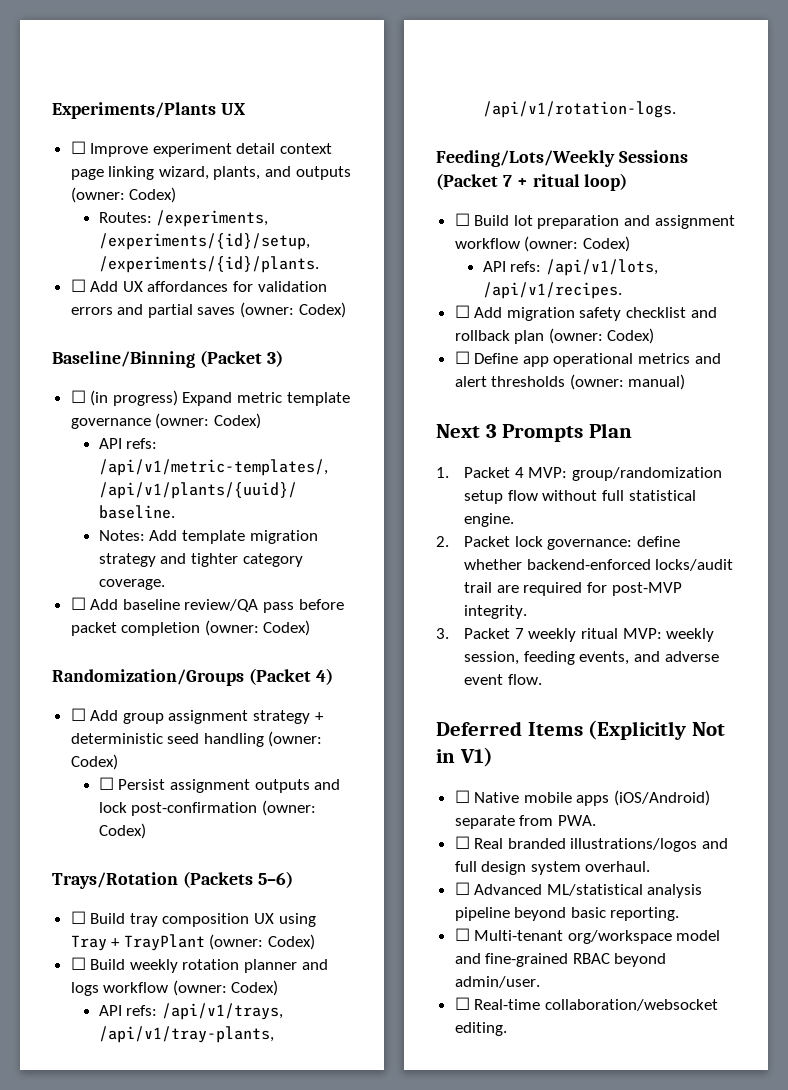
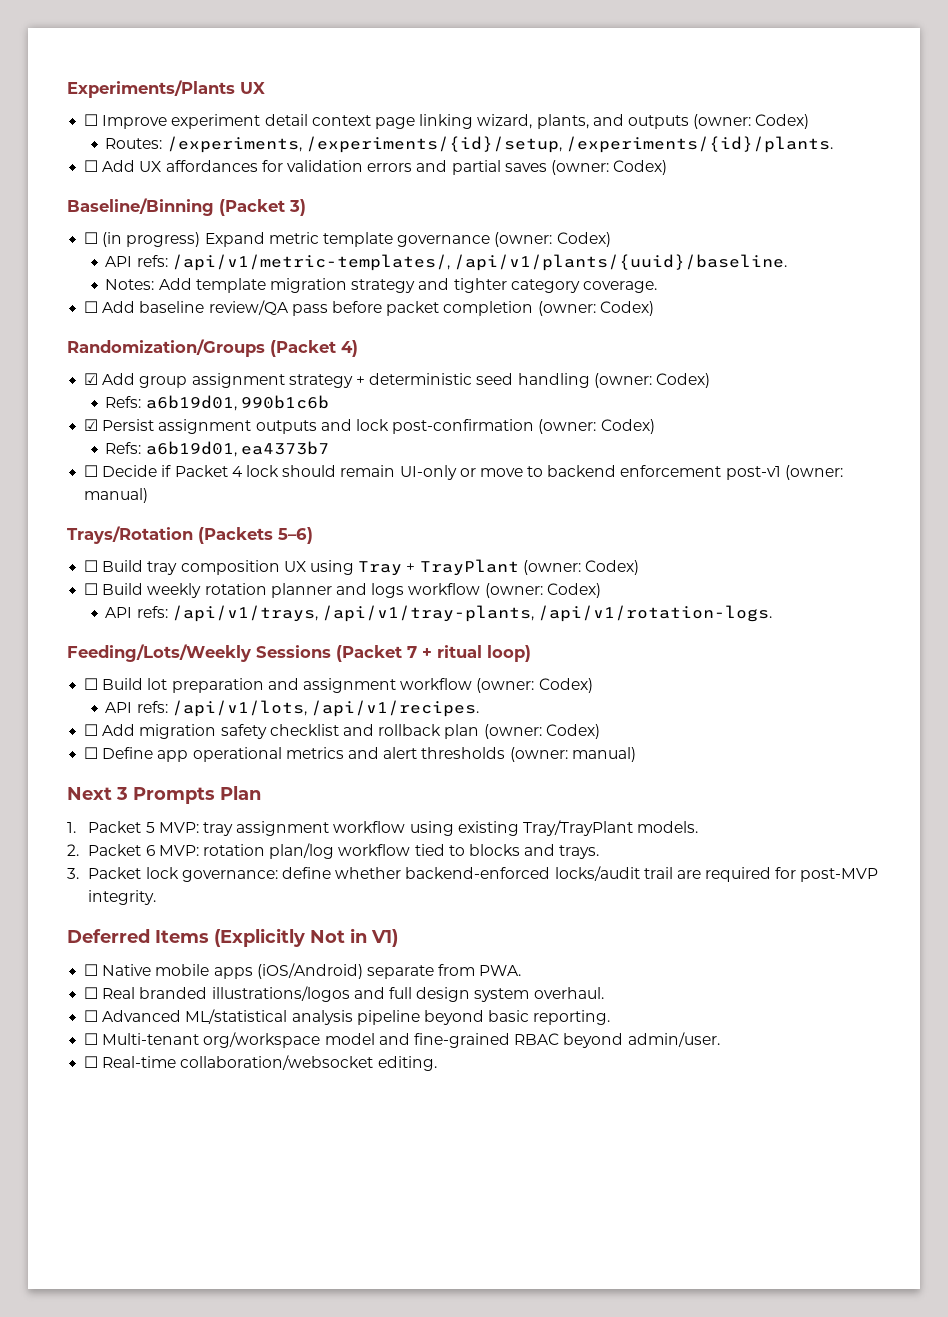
- ☐ Add group assignment strategy + deterministic seed handling (owner: Codex)
+ ☑ Add group assignment strategy + deterministic seed handling (owner: Codex)
- ☐ Persist assignment outputs and lock post-confirmation (owner: Codex)
+ Refs: a6b19d01, 990b1c6b
+ ☑ Persist assignment outputs and lock post-confirmation (owner: Codex)
+ Refs: a6b19d01, ea4373b7
+ ☐ Decide if Packet 4 lock should remain UI-only or move to backend enforcement post-v1 (owner: manual)
- 1. Packet 4 MVP: group/randomization setup flow without full statistical engine.
- 2. Packet lock governance: define whether backend-enforced locks/audit trail are required for post-MVP integrity.
+ 1. Packet 5 MVP: tray assignment workflow using existing Tray/TrayPlant models.
+ 2. Packet 6 MVP: rotation plan/log workflow tied to blocks and trays.
+ 3. Packet lock governance: define whether backend-enforced locks/audit trail are required for post-MVP integrity.
- 3. Packet 7 weekly ritual MVP: weekly session, feeding events, and adverse event flow.

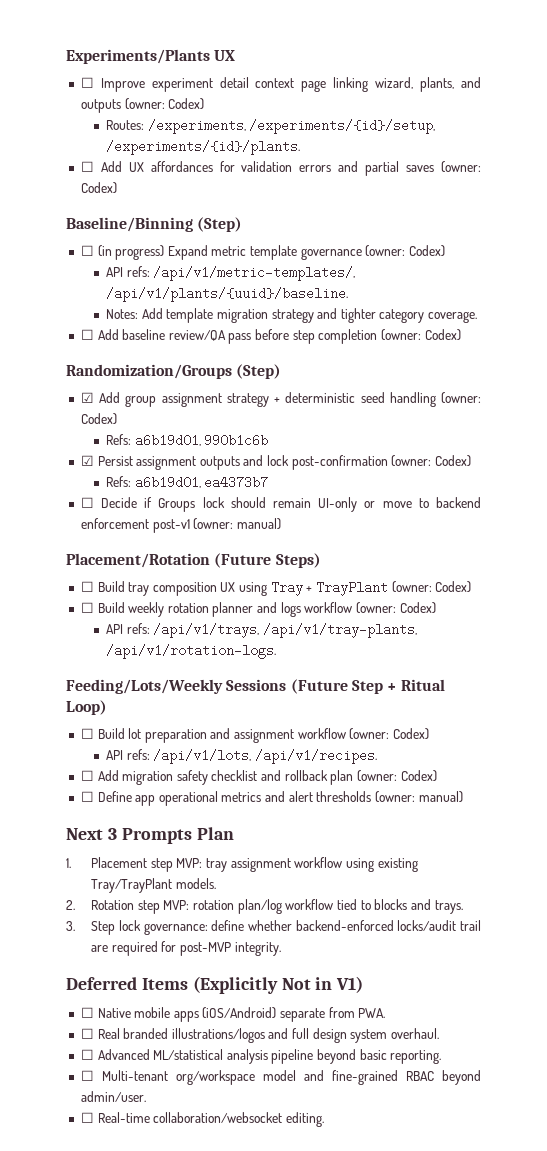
- Baseline/Binning (Packet 3)
+ Baseline/Binning (Step)
- ☐ Add baseline review/QA pass before packet completion (owner: Codex)
+ ☐ Add baseline review/QA pass before step completion (owner: Codex)
- Randomization/Groups (Packet 4)
+ Randomization/Groups (Step)
- ☐ Decide if Packet 4 lock should remain UI-only or move to backend enforcement post-v1 (owner: manual)
+ ☐ Decide if Groups lock should remain UI-only or move to backend enforcement post-v1 (owner: manual)
- Trays/Rotation (Packets 5–6)
+ Placement/Rotation (Future Steps)
- Feeding/Lots/Weekly Sessions (Packet 7 + ritual loop)
+ Feeding/Lots/Weekly Sessions (Future Step + Ritual Loop)
- 1. Packet 5 MVP: tray assignment workflow using existing Tray/TrayPlant models.
+ 1. Placement step MVP: tray assignment workflow using existing Tray/TrayPlant models.
- 2. Packet 6 MVP: rotation plan/log workflow tied to blocks and trays.
+ 2. Rotation step MVP: rotation plan/log workflow tied to blocks and trays.
- 3. Packet lock governance: define whether backend-enforced locks/audit trail are required for post-MVP integrity.
+ 3. Step lock governance: define whether backend-enforced locks/audit trail are required for post-MVP integrity.

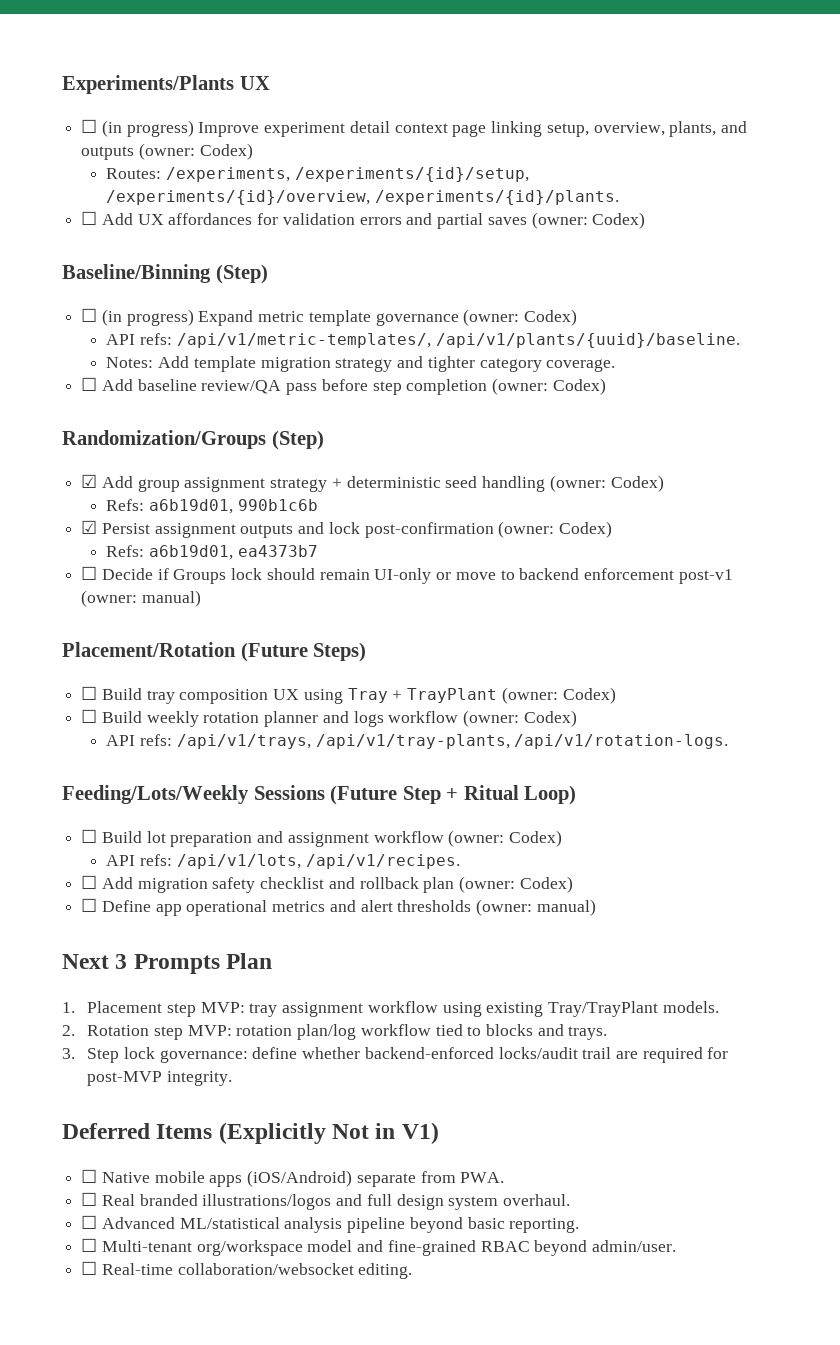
- ☐ Improve experiment detail context page linking wizard, plants, and outputs (owner: Codex)
+ ☐ (in progress) Improve experiment detail context page linking setup, overview, plants, and outputs (owner: Codex)
- Routes: /experiments, /experiments/{id}/setup, /experiments/{id}/plants.
+ Routes: /experiments, /experiments/{id}/setup, /experiments/{id}/overview, /experiments/{id}/plants.

